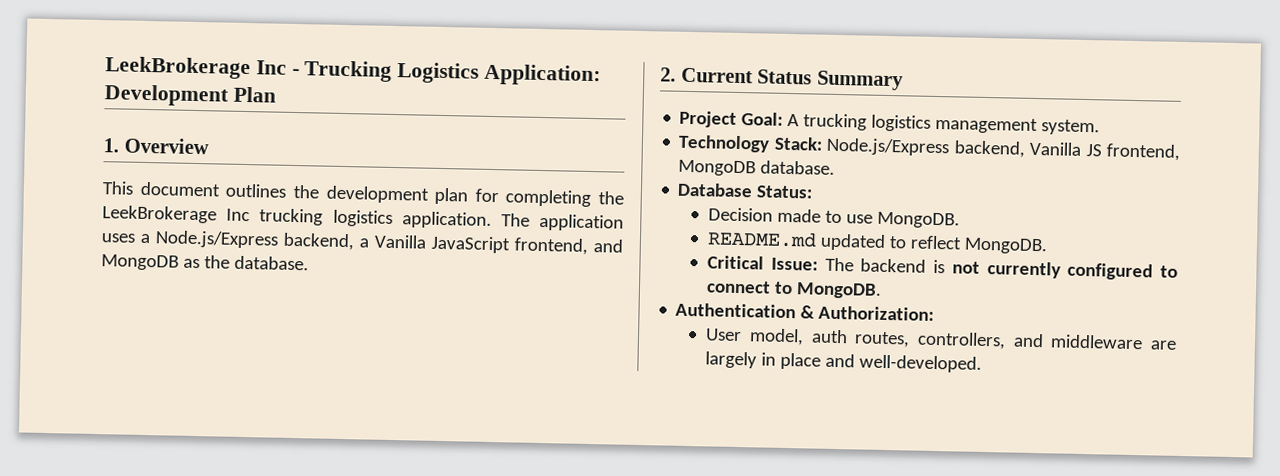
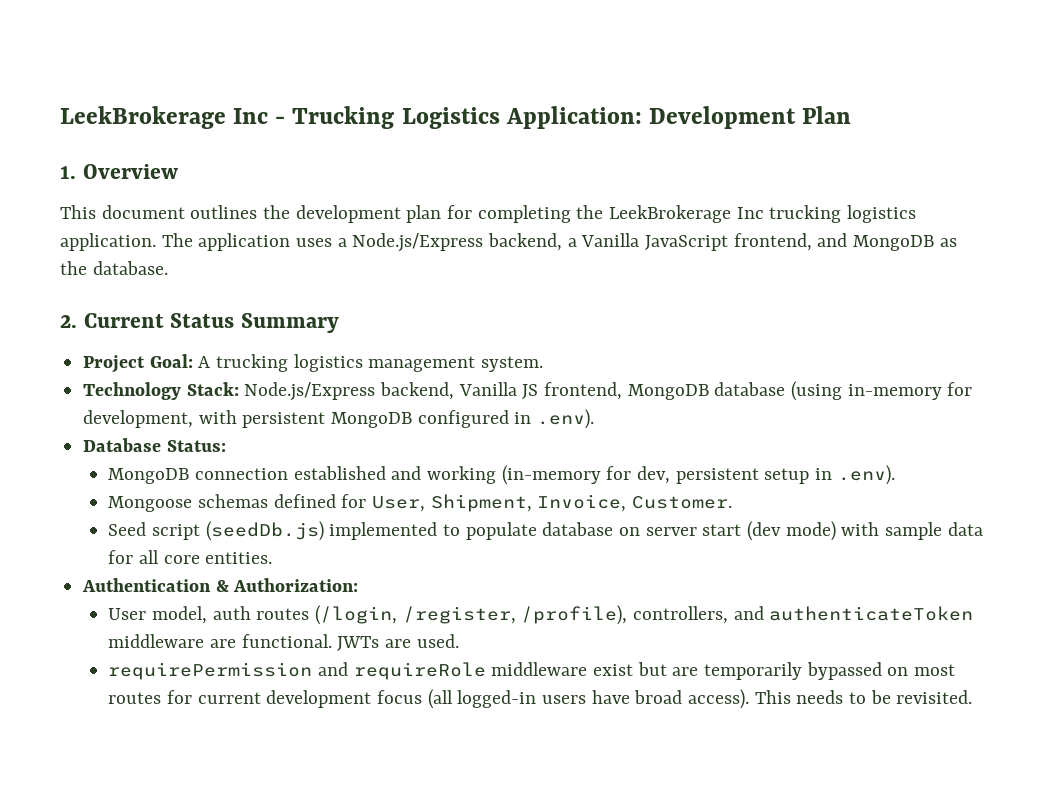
- Technology Stack: Node.js/Express backend, Vanilla JS frontend, MongoDB database.
+ Technology Stack: Node.js/Express backend, Vanilla JS frontend, MongoDB database (using in-memory for development, with persistent MongoDB configured in .env).
  Database Status:
- Decision made to use MongoDB.
- README.md updated to reflect MongoDB.
- Critical Issue: The backend is not currently configured to connect to MongoDB.
+ MongoDB connection established and working (in-memory for dev, persistent setup in .env).
+ Mongoose schemas defined for User, Shipment, Invoice, Customer.
+ Seed script (seedDb.js) implemented to populate database on server start (dev mode) with sample data for all core entities.
- User model, auth routes, controllers, and middleware are largely in place and well-developed.
+ User model, auth routes (/login, /register, /profile), controllers, and authenticateToken middleware are functional. JWTs are used.
+ requirePermission and requireRole middleware exist but are temporarily bypassed on most routes for current development focus (all logged-in users have broad access). This needs to be revisited.

